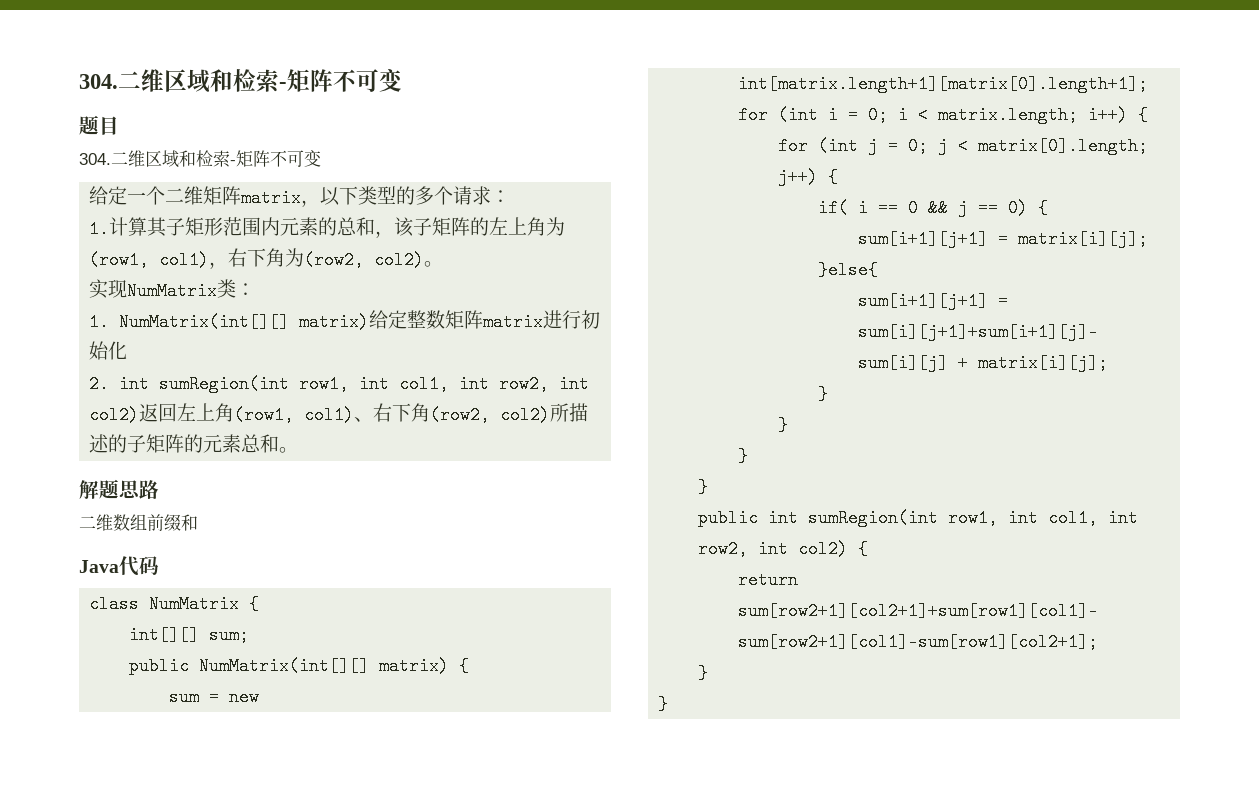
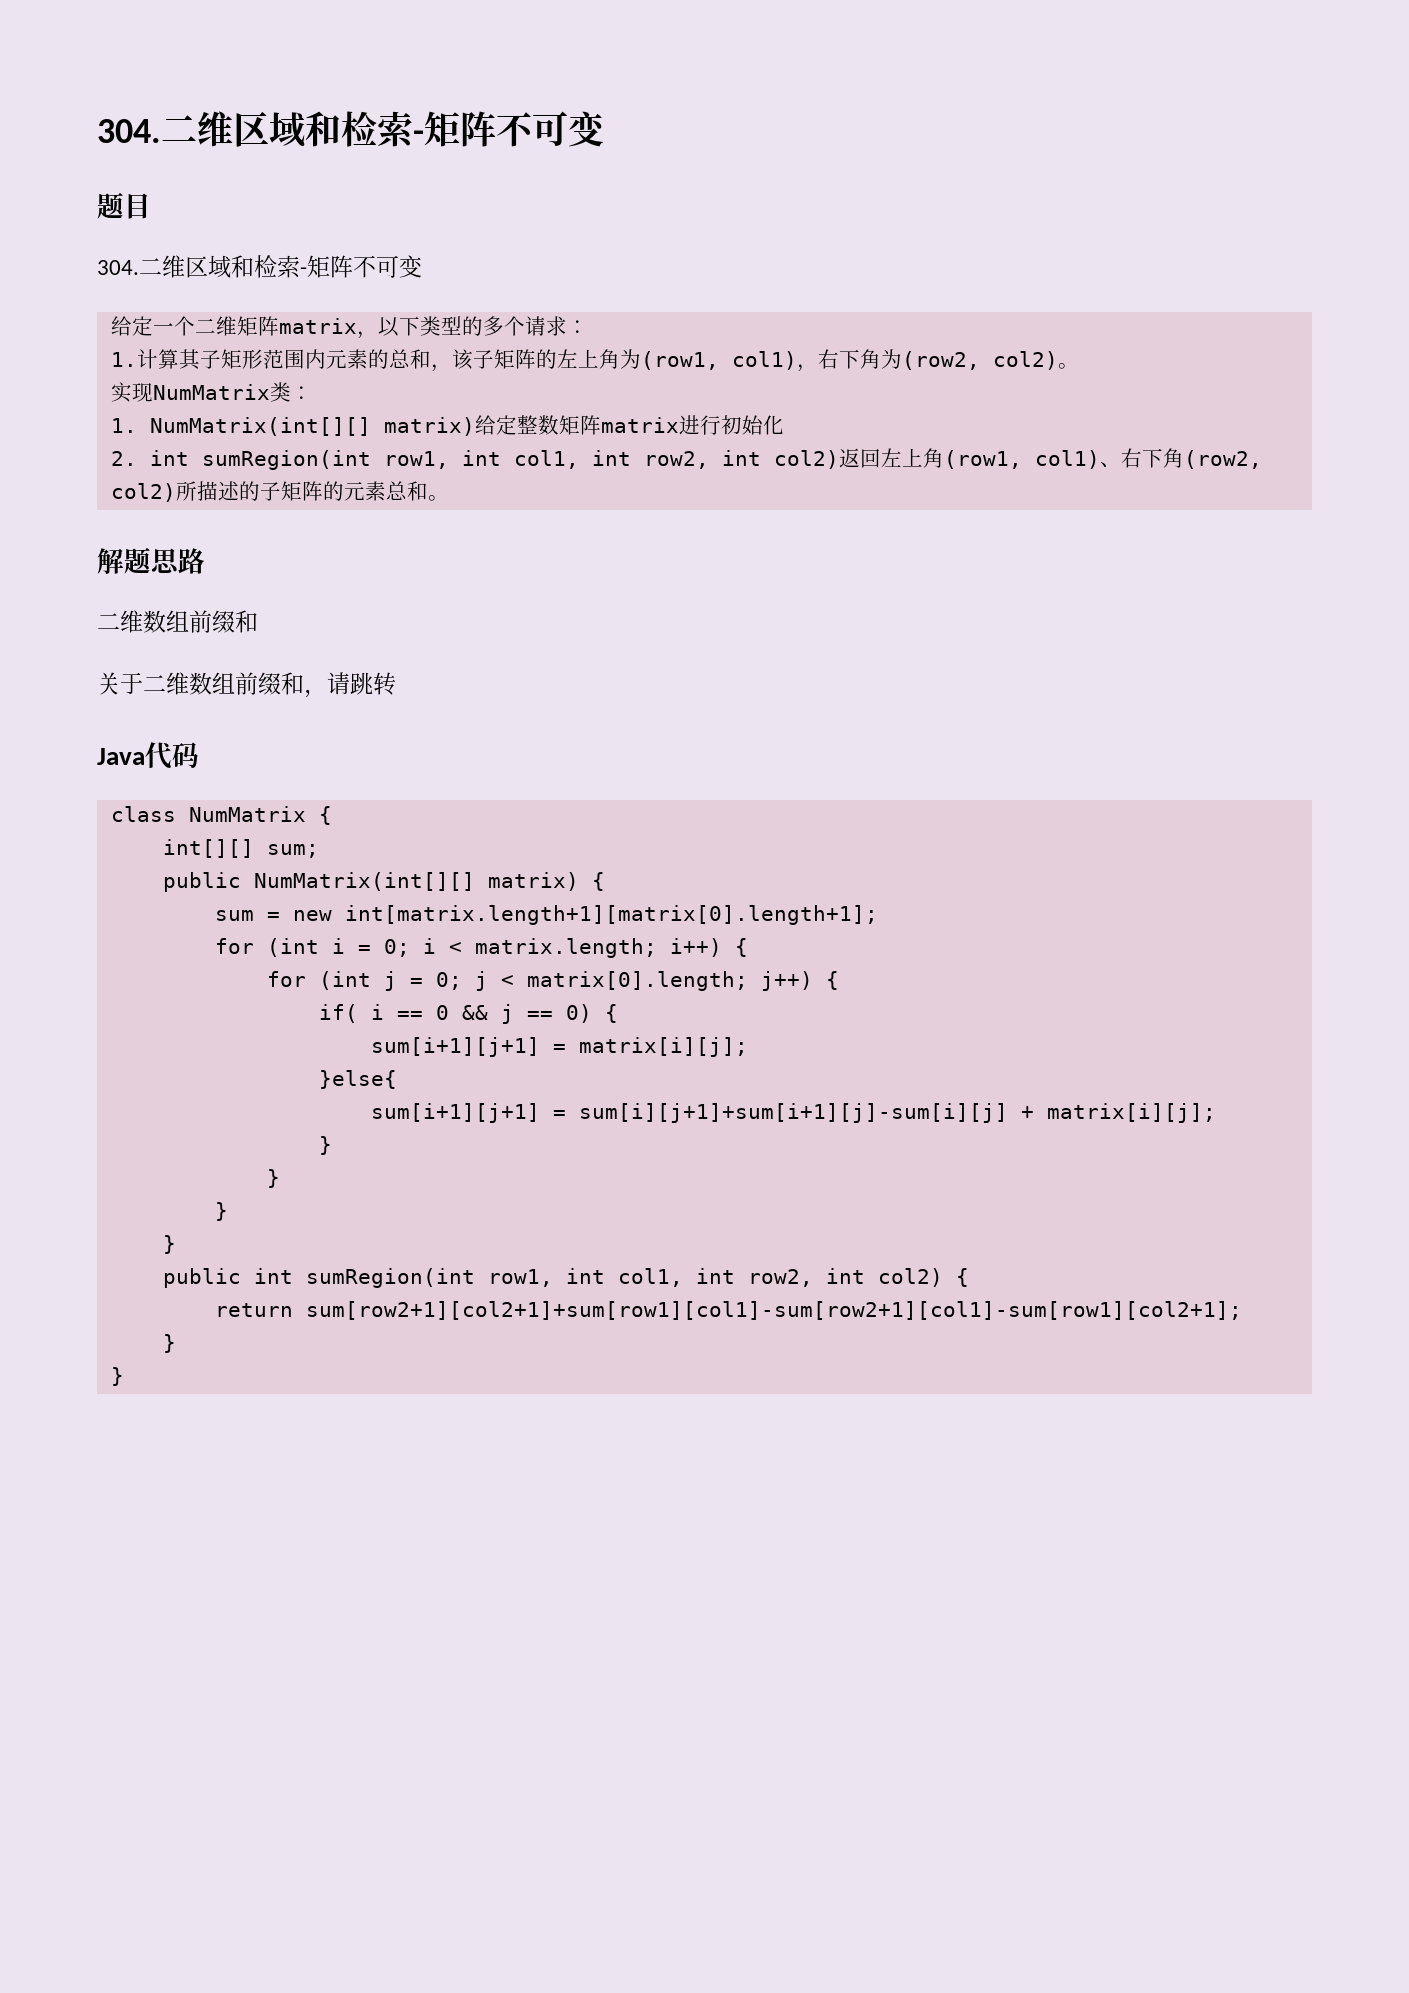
+ 关于二维数组前缀和，请跳转

